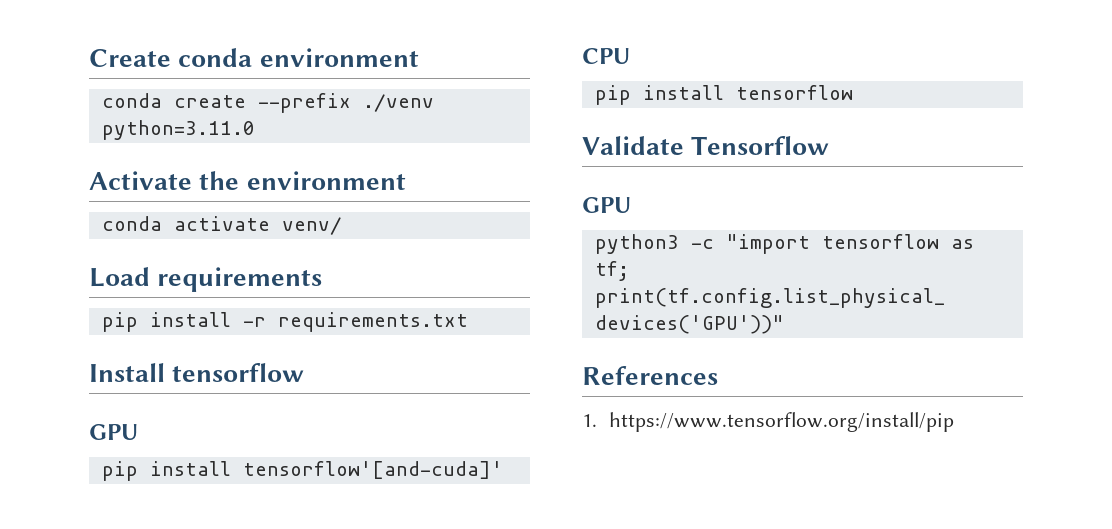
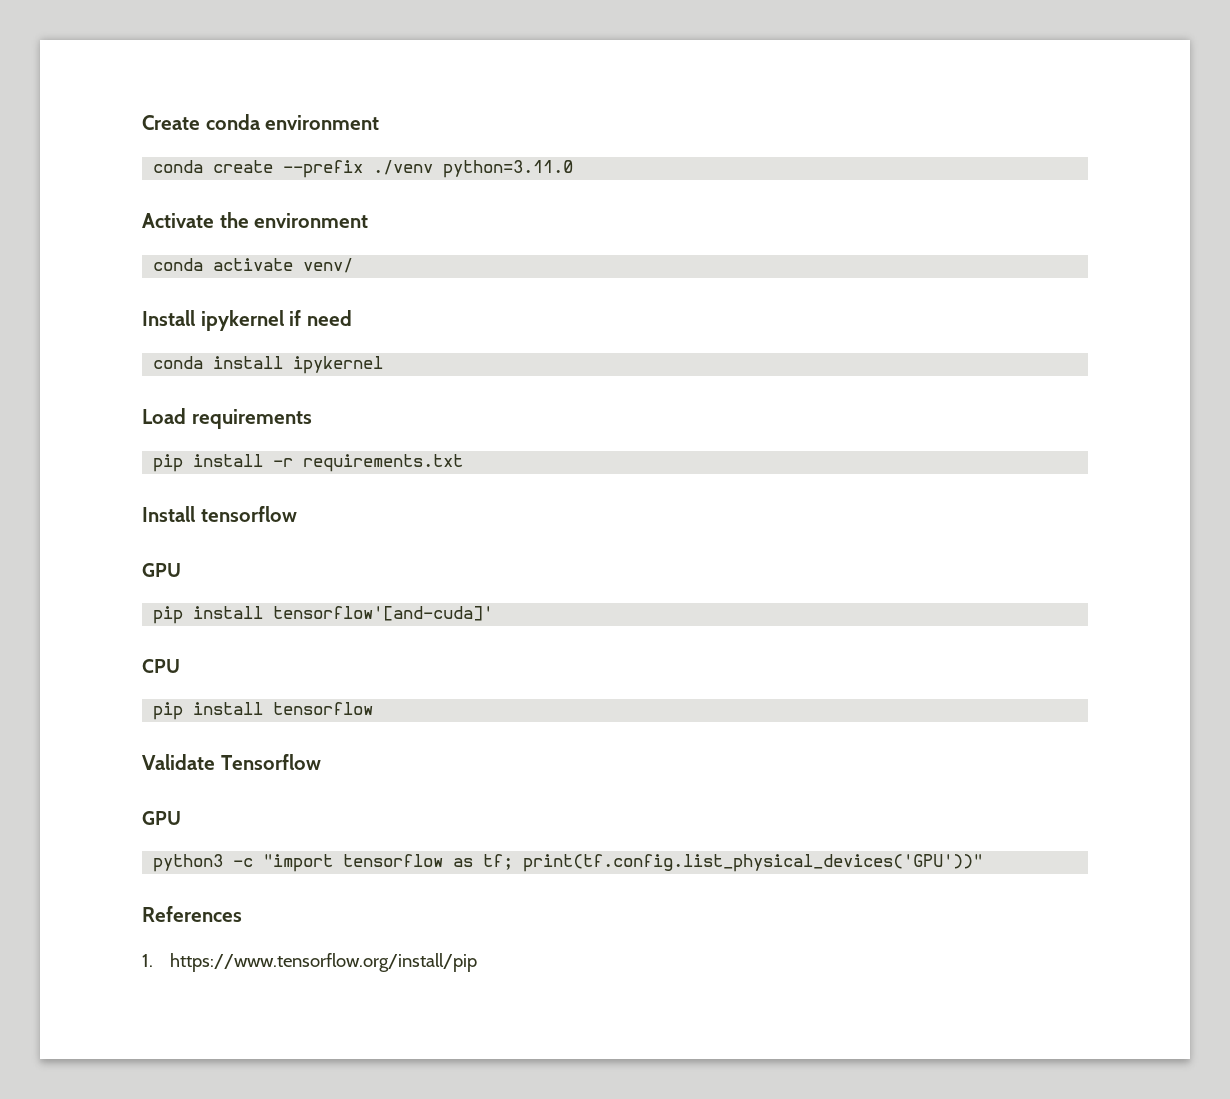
+ Install ipykernel if need
+ conda install ipykernel

